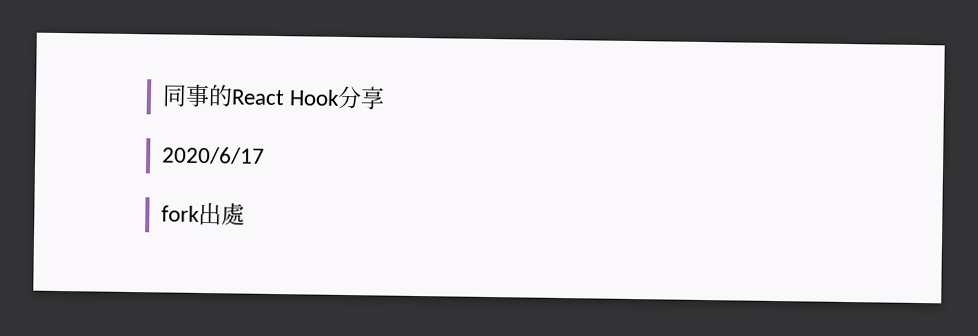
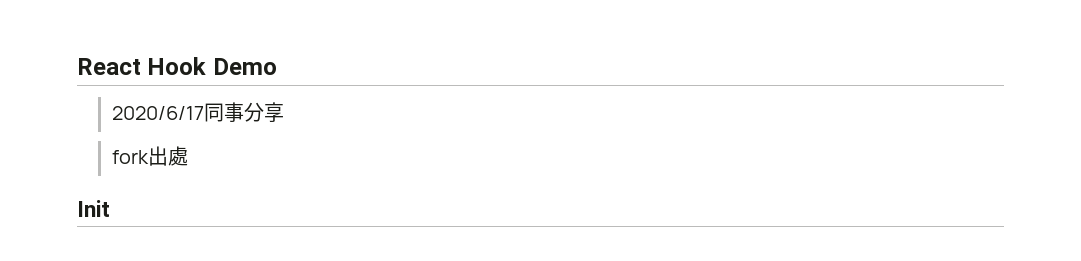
- 同事的React Hook分享
+ React Hook Demo
+ 2020/6/17同事分享
- 2020/6/17
+ Init

